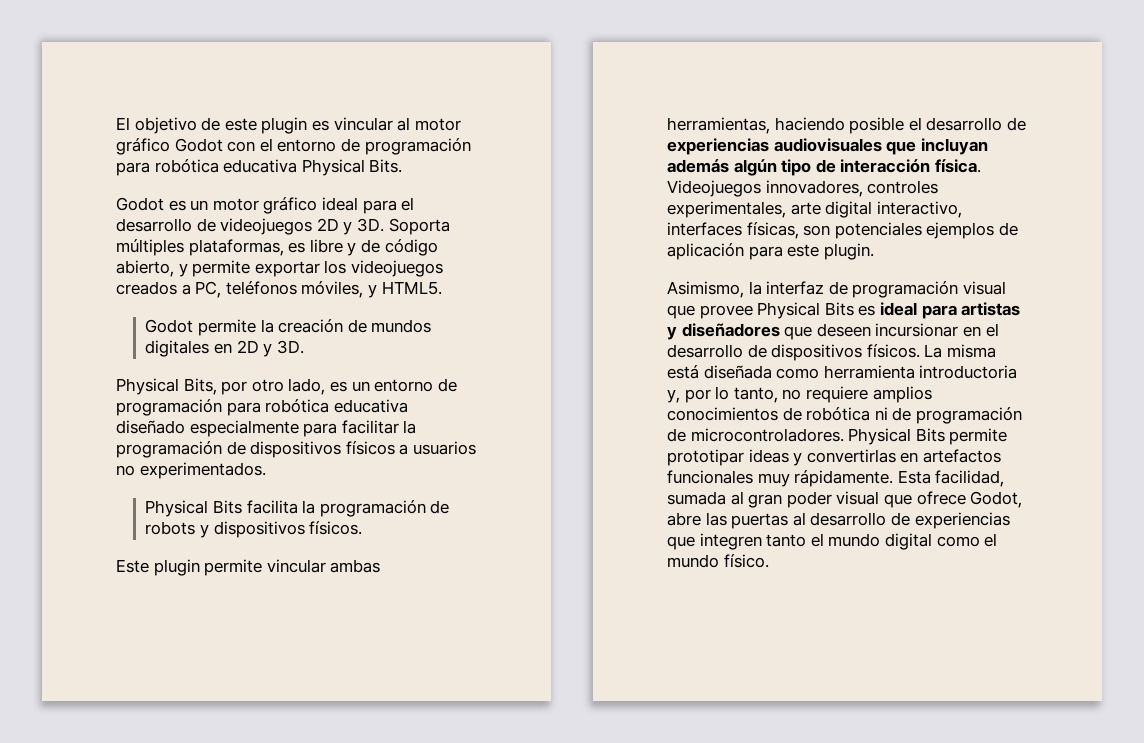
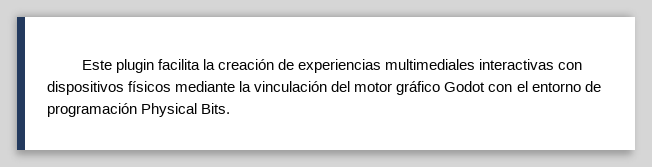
- El objetivo de este plugin es vincular al motor gráfico Godot con el entorno de programación para robótica educativa Physical Bits.
+ Este plugin facilita la creación de experiencias multimediales interactivas con dispositivos físicos mediante la vinculación del motor gráfico Godot con el entorno de programación Physical Bits.
- Godot es un motor gráfico ideal para el desarrollo de videojuegos 2D y 3D. Soporta múltiples plataformas, es libre y de código abierto, y permite exportar los videojuegos creados a PC, teléfonos móviles, y HTML5.
- Godot permite la creación de mundos digitales en 2D y 3D.
- Physical Bits, por otro lado, es un entorno de programación para robótica educativa diseñado especialmente para facilitar la programación de dispositivos físicos a usuarios no experimentados.
- Physical Bits facilita la programación de robots y dispositivos físicos.
- Este plugin permite vincular ambas herramientas, haciendo posible el desarrollo de experiencias audiovisuales que incluyan además algún tipo de interacción física. Videojuegos innovadores, controles experimentales, arte digital interactivo, interfaces físicas, son potenciales ejemplos de aplicación para este plugin.
- Asimismo, la interfaz de programación visual que provee Physical Bits es ideal para artistas y diseñadores que deseen incursionar en el desarrollo de dispositivos físicos. La misma está diseñada como herramienta introductoria y, por lo tanto, no requiere amplios conocimientos de robótica ni de programación de microcontroladores. Physical Bits permite prototipar ideas y convertirlas en artefactos funcionales muy rápidamente. Esta facilidad, sumada al gran poder visual que ofrece Godot, abre las puertas al desarrollo de experiencias que integren tanto el mundo digital como el mundo físico.

